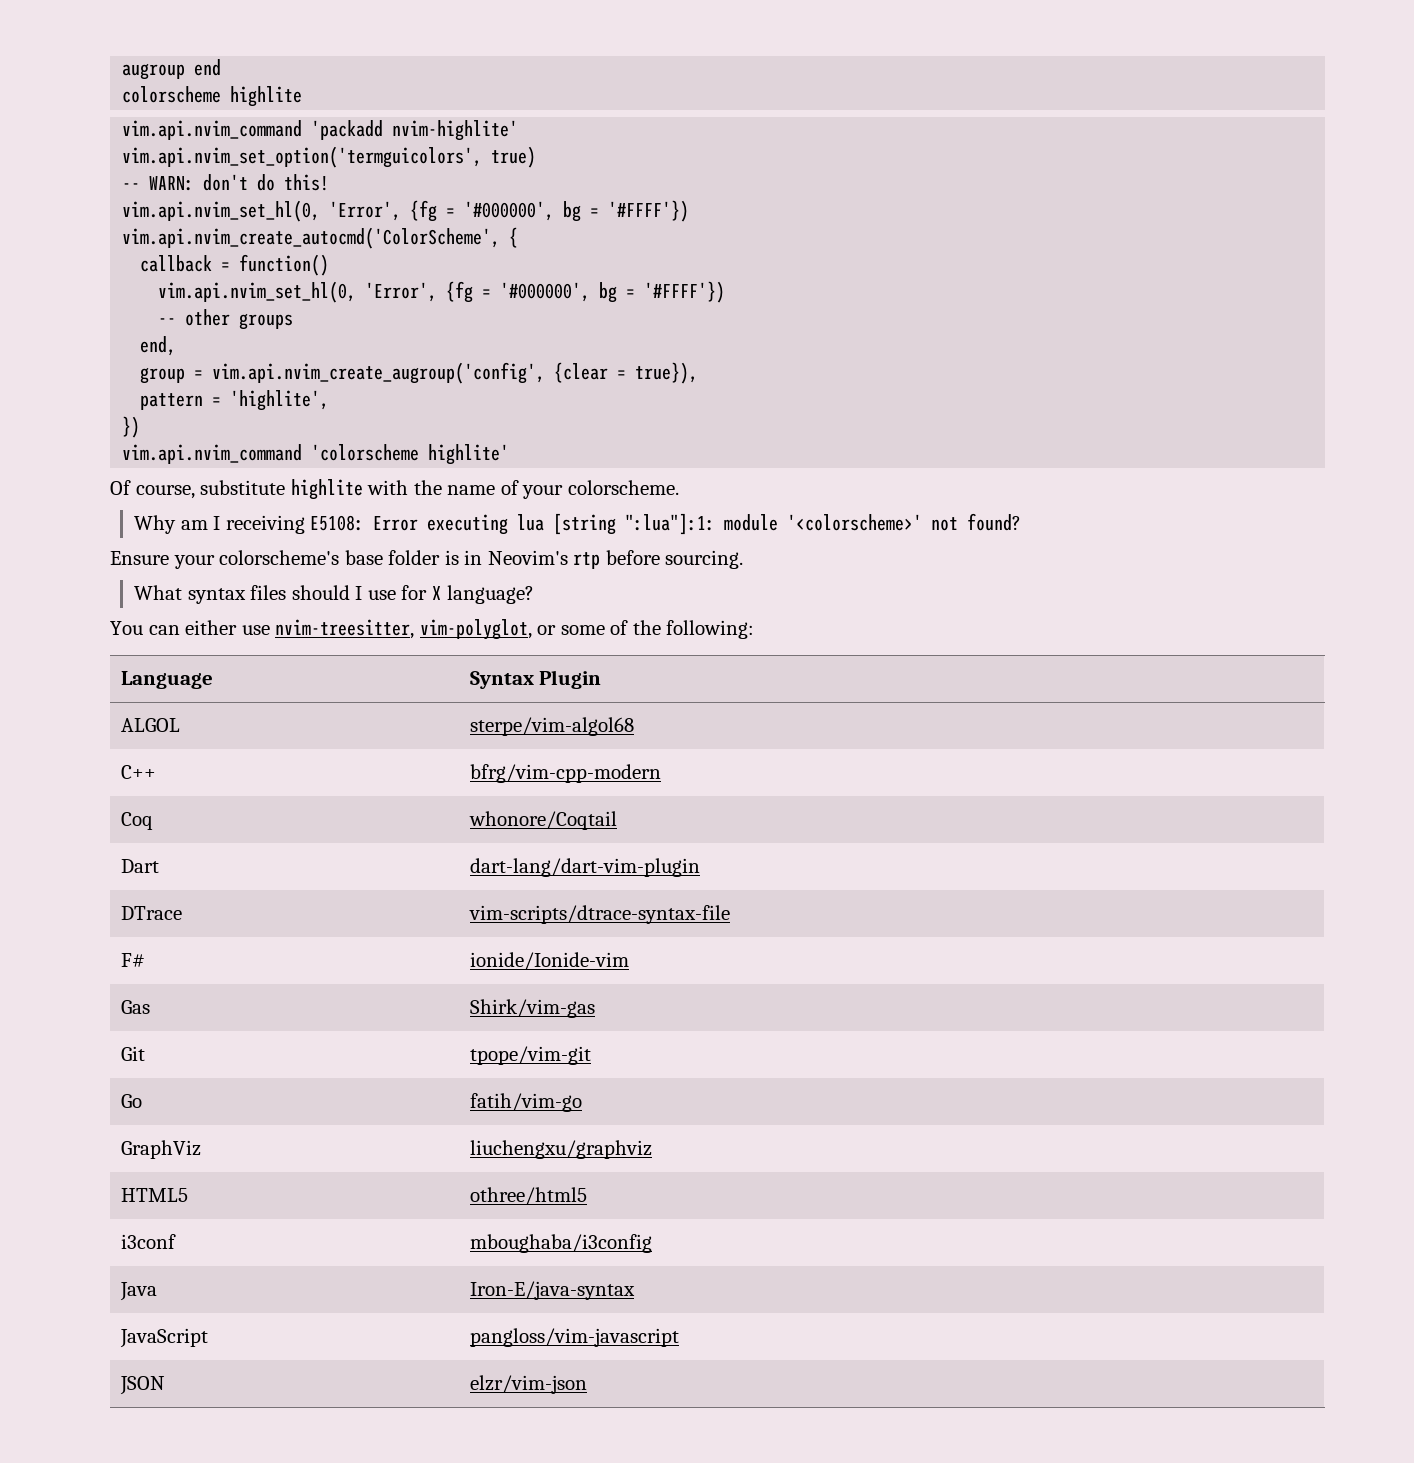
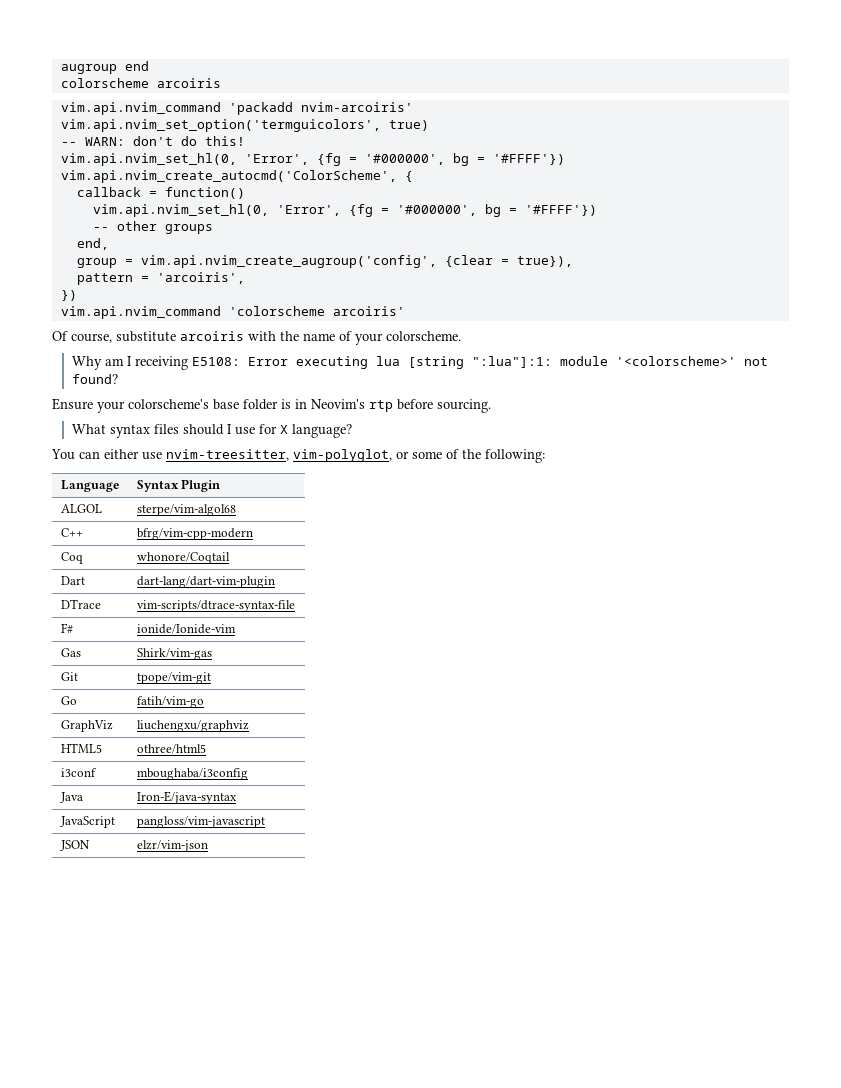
- colorscheme highlite
+ colorscheme arcoiris
- vim.api.nvim_command 'packadd nvim-highlite'
+ vim.api.nvim_command 'packadd nvim-arcoiris'
- pattern = 'highlite',
+ pattern = 'arcoiris',
- vim.api.nvim_command 'colorscheme highlite'
+ vim.api.nvim_command 'colorscheme arcoiris'
- Of course, substitute highlite with the name of your colorscheme.
+ Of course, substitute arcoiris with the name of your colorscheme.

